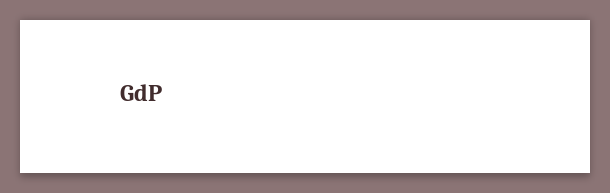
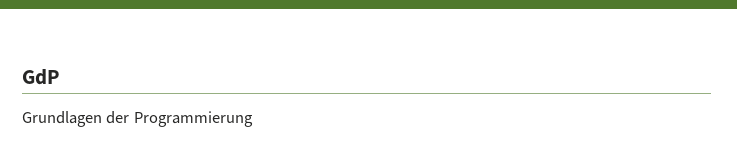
+ Grundlagen der Programmierung

